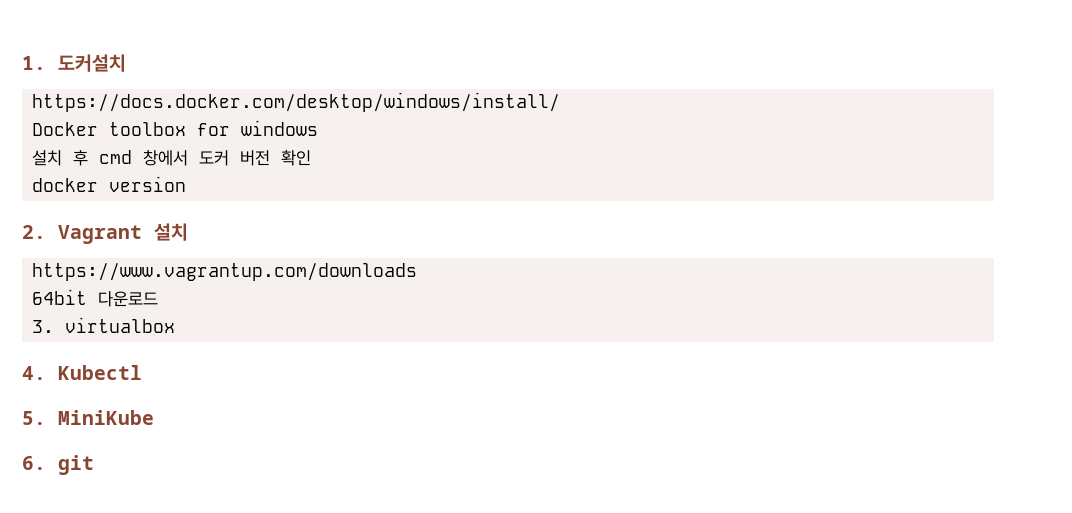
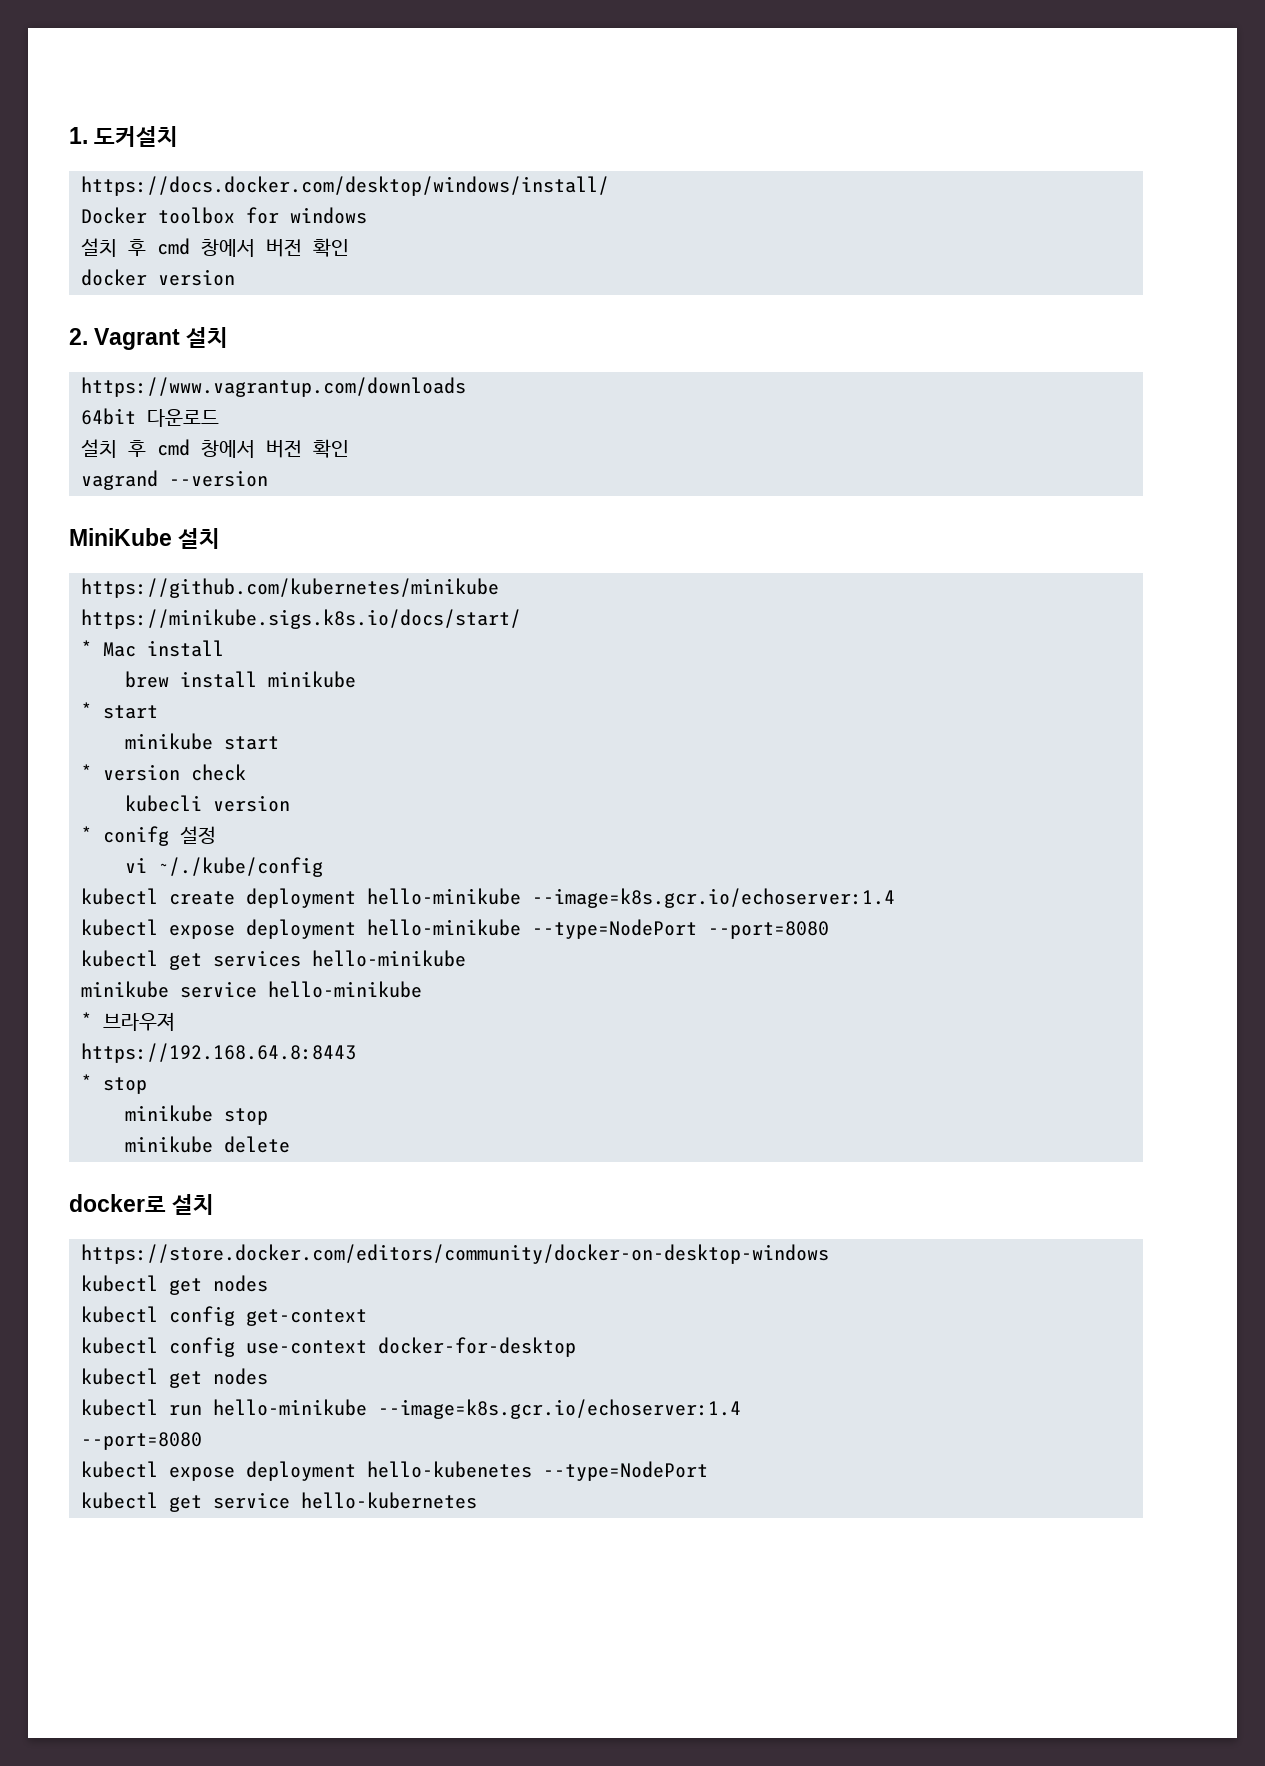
  Docker toolbox for windows
- 설치 후 cmd 창에서 도커 버전 확인
+ 설치 후 cmd 창에서 버전 확인
  64bit 다운로드
- 3. virtualbox
- 4. Kubectl
- 5. MiniKube
- 6. git
+ 설치 후 cmd 창에서 버전 확인
+ vagrand --version
+ MiniKube 설치
+ https://github.com/kubernetes/minikube
+ https://minikube.sigs.k8s.io/docs/start/
+ * Mac install
+ brew install minikube
+ * start
+ minikube start
+ * version check
+ kubecli version
+ * conifg 설정
+ vi ~/./kube/config
+ kubectl create deployment hello-minikube --image=k8s.gcr.io/echoserver:1.4
+ kubectl expose deployment hello-minikube --type=NodePort --port=8080
+ kubectl get services hello-minikube
+ minikube service hello-minikube
+ * 브라우져
+ https://192.168.64.8:8443
+ * stop
+ minikube stop
+ minikube delete
+ docker로 설치
+ https://store.docker.com/editors/community/docker-on-desktop-windows
+ kubectl get nodes
+ kubectl config get-context
+ kubectl config use-context docker-for-desktop
+ kubectl get nodes
+ kubectl run hello-minikube --image=k8s.gcr.io/echoserver:1.4
+ --port=8080
+ kubectl expose deployment hello-kubenetes --type=NodePort
+ kubectl get service hello-kubernetes

